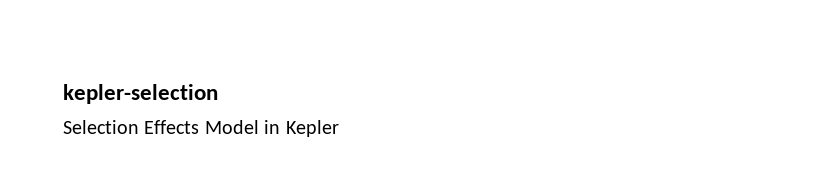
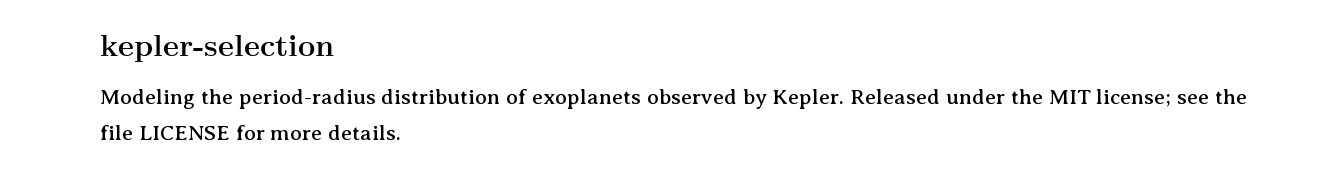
- Selection Effects Model in Kepler
+ Modeling the period-radius distribution of exoplanets observed by Kepler. Released under the MIT license; see the file LICENSE for more details.

